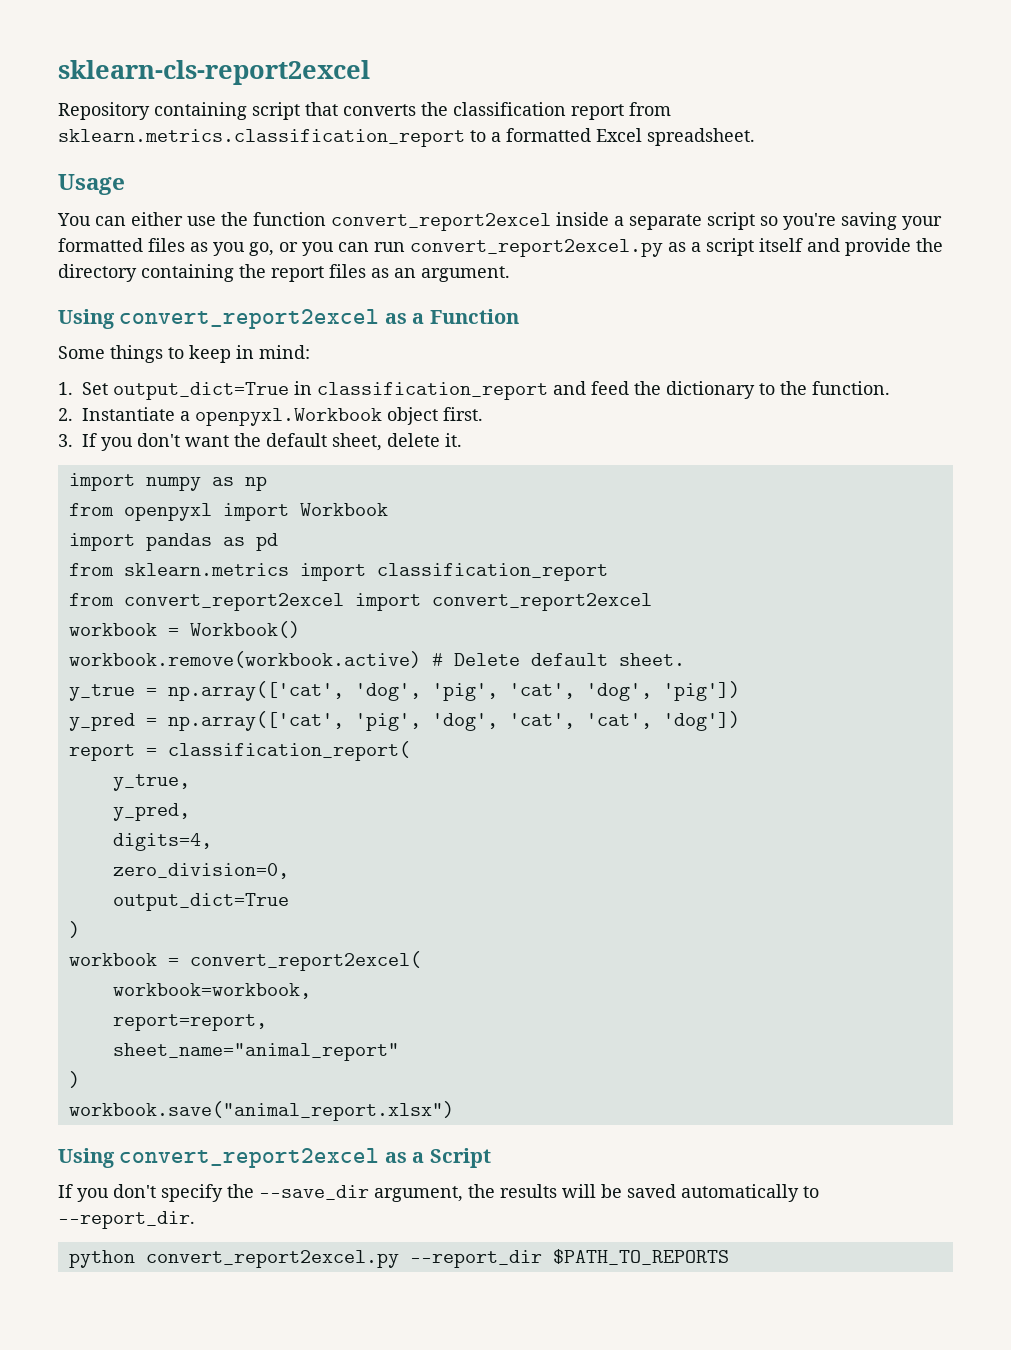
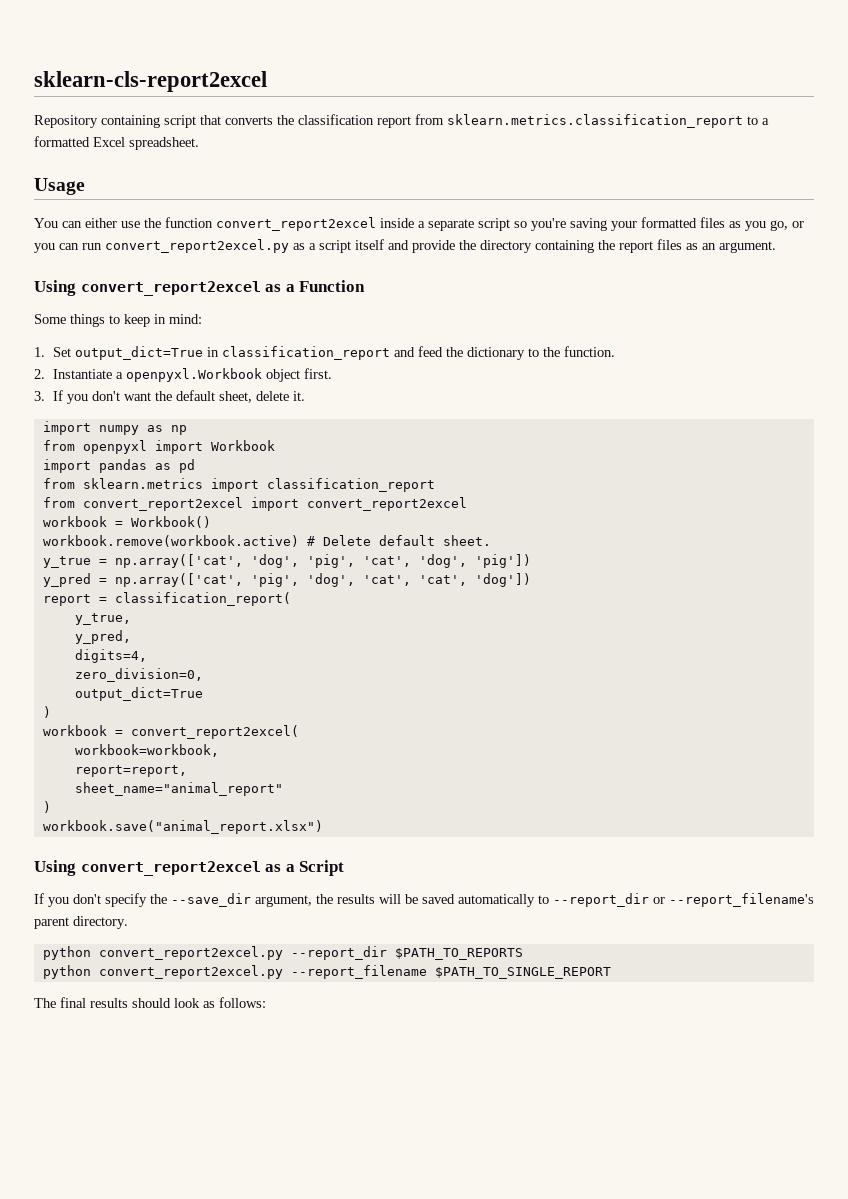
- If you don't specify the --save_dir argument, the results will be saved automatically to --report_dir.
+ If you don't specify the --save_dir argument, the results will be saved automatically to --report_dir or --report_filename's parent directory.
+ python convert_report2excel.py --report_filename $PATH_TO_SINGLE_REPORT
+ The final results should look as follows:

